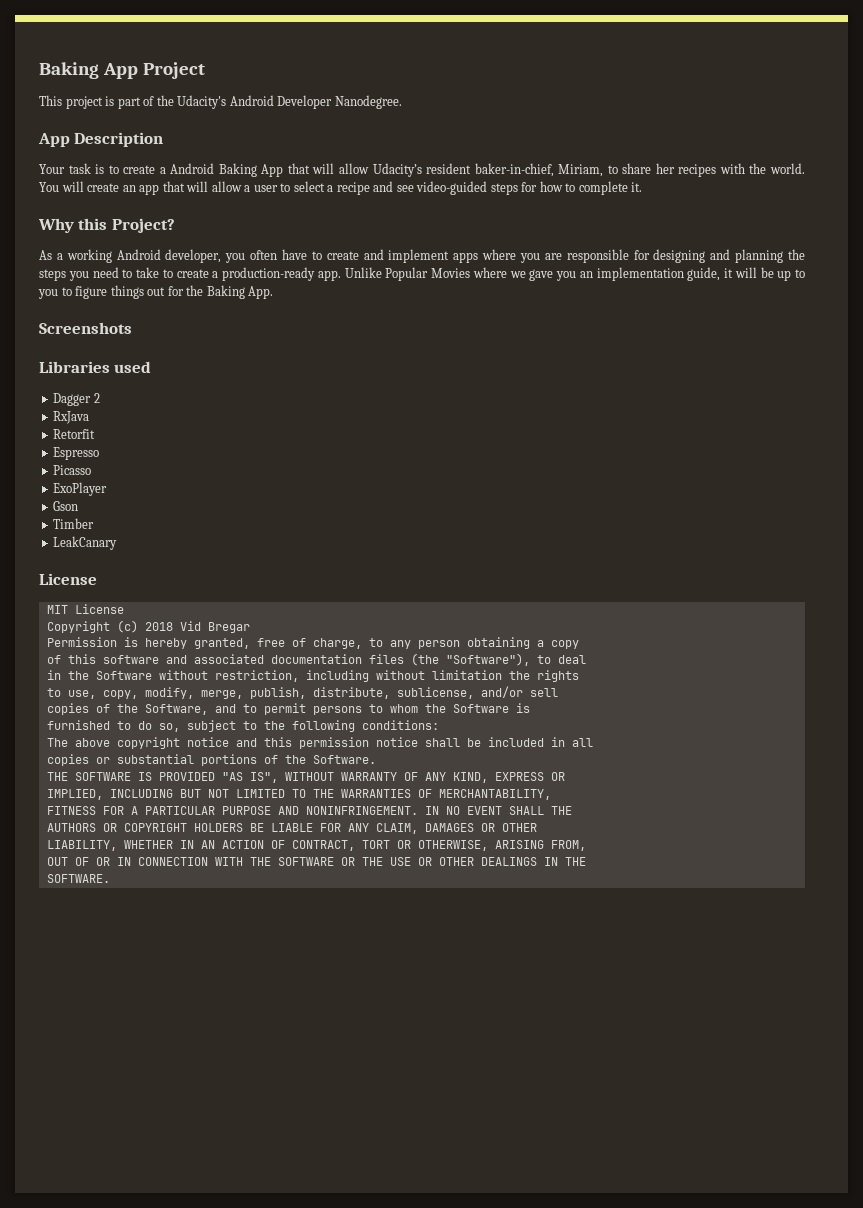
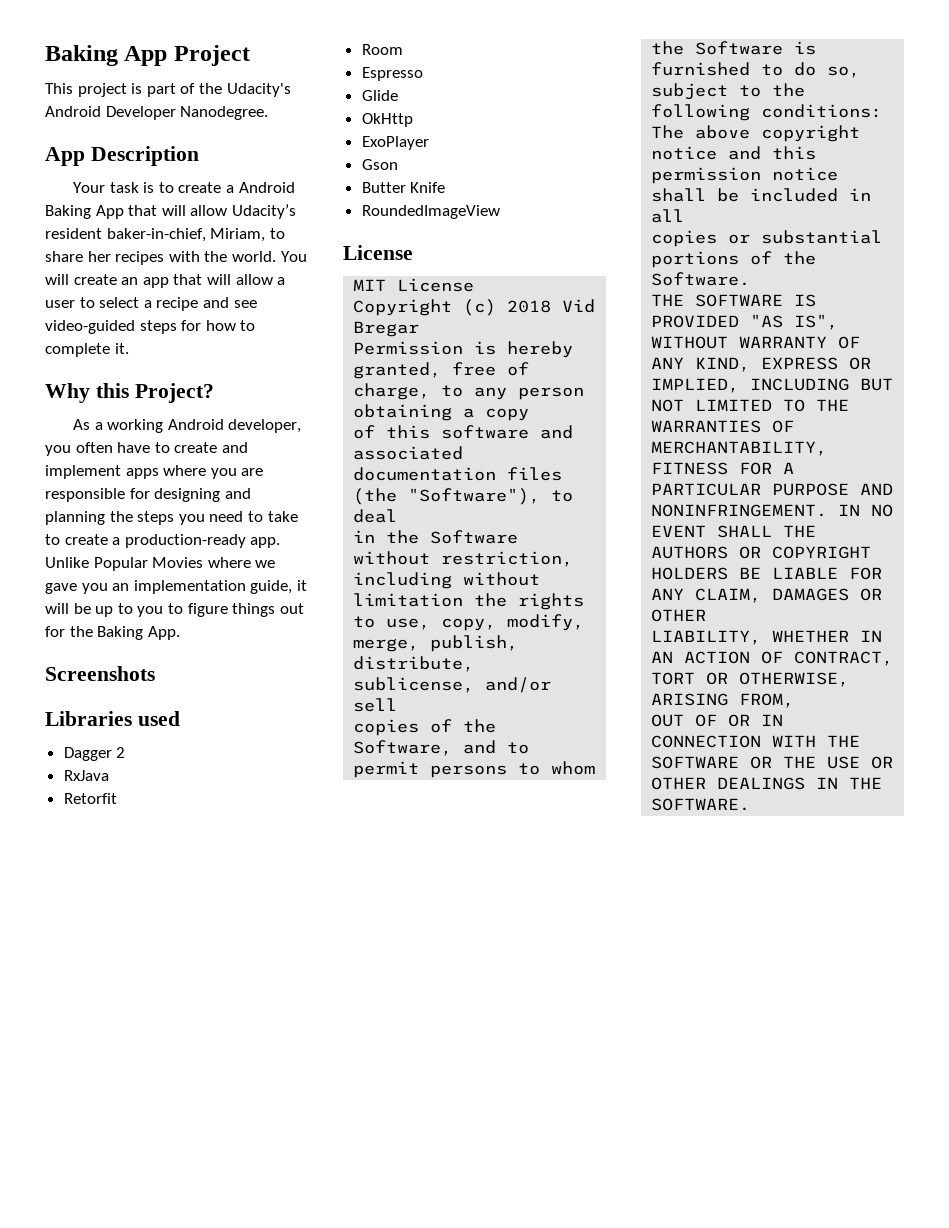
+ Room
- Picasso
+ Glide
+ OkHttp
- Timber
- LeakCanary
+ Butter Knife
+ RoundedImageView

